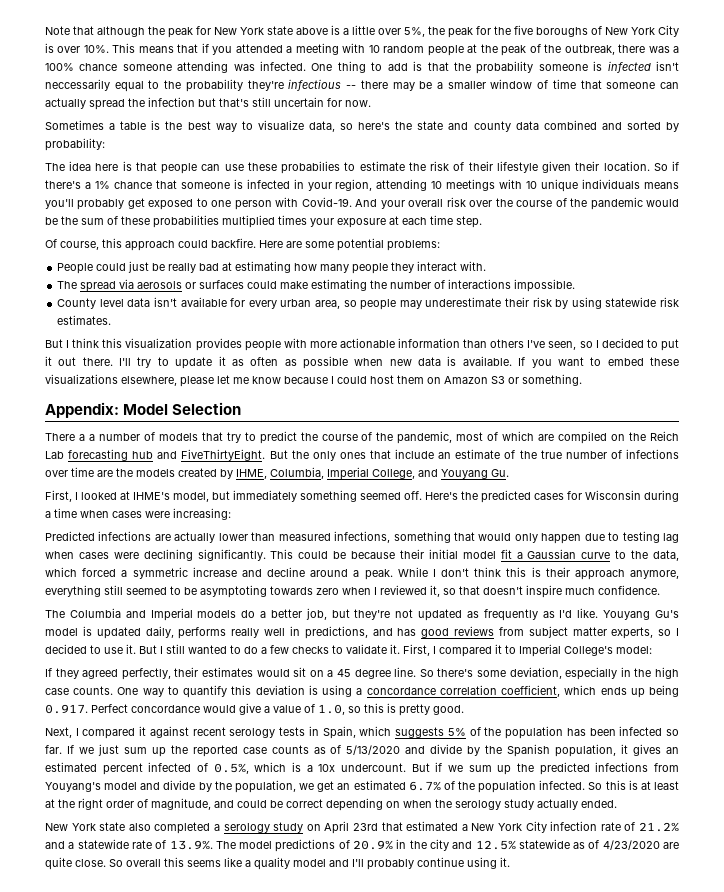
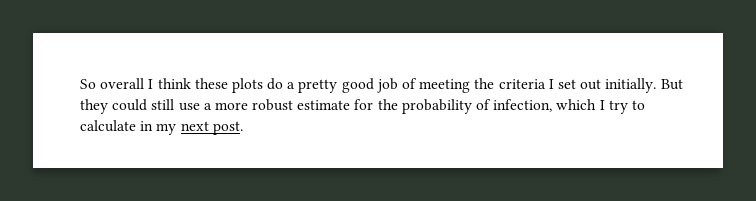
- Note that although the peak for New York state above is a little over 5%, the peak for the five boroughs of New York City is over 10%. This means that if you attended a meeting with 10 random people at the peak of the outbreak, there was a 100% chance someone attending was infected. One thing to add is that the probability someone is infected isn't neccessarily equal to the probability they're infectious -- there may be a smaller window of time that someone can actually spread the infection but that's still uncertain for now.
- Sometimes a table is the best way to visualize data, so here's the state and county data combined and sorted by probability:
- The idea here is that people can use these probabilies to estimate the risk of their lifestyle given their location. So if there's a 1% chance that someone is infected in your region, attending 10 meetings with 10 unique individuals means you'll probably get exposed to one person with Covid-19. And your overall risk over the course of the pandemic would be the sum of these probabilities multiplied times your exposure at each time step.
- Of course, this approach could backfire. Here are some potential problems:
- People could just be really bad at estimating how many people they interact with.
- The spread via aerosols or surfaces could make estimating the number of interactions impossible.
- County level data isn't available for every urban area, so people may underestimate their risk by using statewide risk estimates.
- But I think this visualization provides people with more actionable information than others I've seen, so I decided to put it out there. I'll try to update it as often as possible when new data is available. If you want to embed these visualizations elsewhere, please let me know because I could host them on Amazon S3 or something.
- Appendix: Model Selection
- There a a number of models that try to predict the course of the pandemic, most of which are compiled on the Reich Lab forecasting hub and FiveThirtyEight. But the only ones that include an estimate of the true number of infections over time are the models created by IHME, Columbia, Imperial College, and Youyang Gu.
- First, I looked at IHME's model, but immediately something seemed off. Here's the predicted cases for Wisconsin during a time when cases were increasing:
- Predicted infections are actually lower than measured infections, something that would only happen due to testing lag when cases were declining significantly. This could be because their initial model fit a Gaussian curve to the data, which forced a symmetric increase and decline around a peak. While I don't think this is their approach anymore, everything still seemed to be asymptoting towards zero when I reviewed it, so that doesn't inspire much confidence.
- The Columbia and Imperial models do a better job, but they're not updated as frequently as I'd like. Youyang Gu's model is updated daily, performs really well in predictions, and has good reviews from subject matter experts, so I decided to use it. But I still wanted to do a few checks to validate it. First, I compared it to Imperial College's model:
- If they agreed perfectly, their estimates would sit on a 45 degree line. So there's some deviation, especially in the high case counts. One way to quantify this deviation is using a concordance correlation coefficient, which ends up being 0.917. Perfect concordance would give a value of 1.0, so this is pretty good.
- Next, I compared it against recent serology tests in Spain, which suggests 5% of the population has been infected so far. If we just sum up the reported case counts as of 5/13/2020 and divide by the Spanish population, it gives an estimated percent infected of 0.5%, which is a 10x undercount. But if we sum up the predicted infections from Youyang's model and divide by the population, we get an estimated 6.7% of the population infected. So this is at least at the right order of magnitude, and could be correct depending on when the serology study actually ended.
- New York state also completed a serology study on April 23rd that estimated a New York City infection rate of 21.2% and a statewide rate of 13.9%. The model predictions of 20.9% in the city and 12.5% statewide as of 4/23/2020 are quite close. So overall this seems like a quality model and I'll probably continue using it.
+ So overall I think these plots do a pretty good job of meeting the criteria I set out initially. But they could still use a more robust estimate for the probability of infection, which I try to calculate in my next post.

